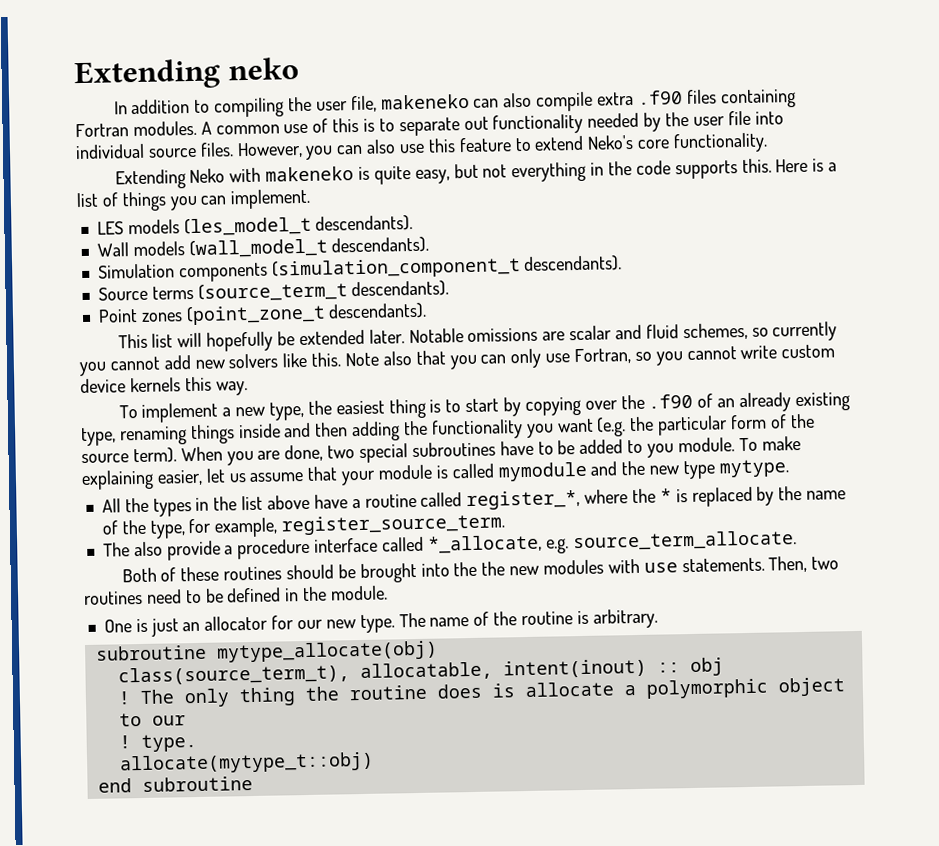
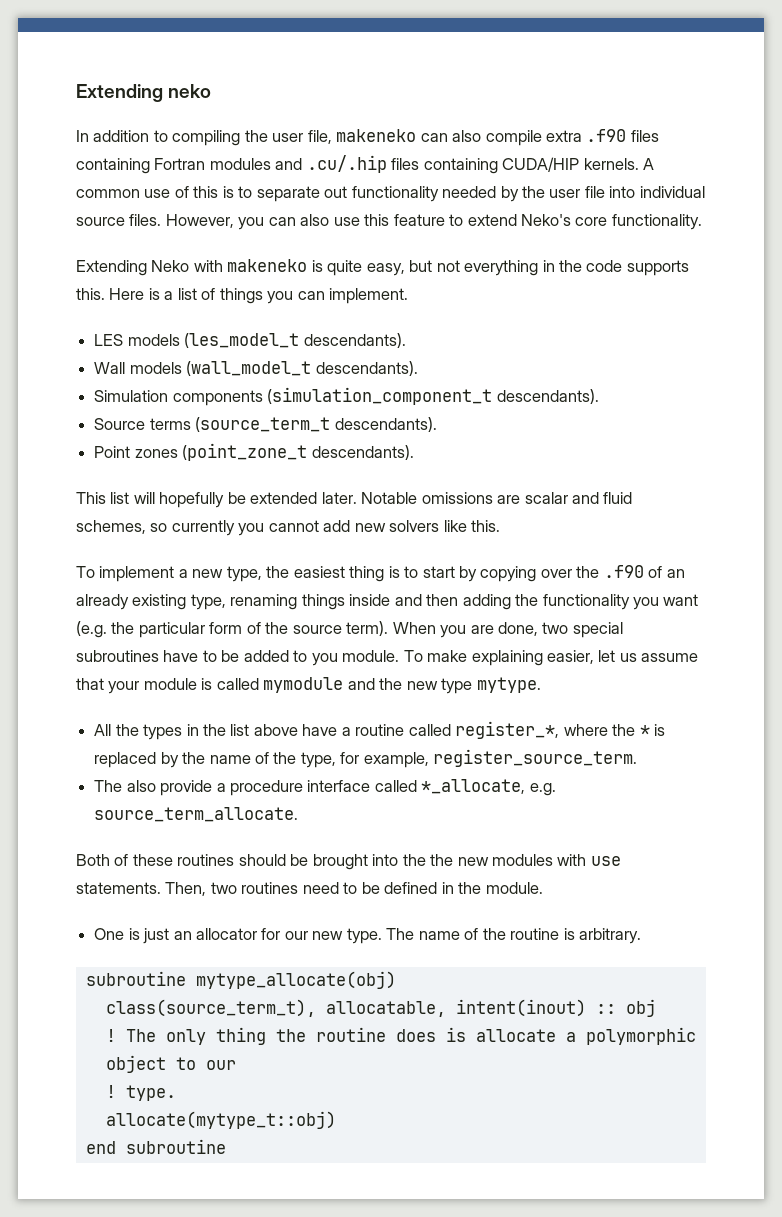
- In addition to compiling the user file, makeneko can also compile extra .f90 files containing Fortran modules.
+ In addition to compiling the user file, makeneko can also compile extra .f90 files containing Fortran modules and .cu/.hip files containing CUDA/HIP kernels.
- Note also that you can only use Fortran, so you cannot write custom device kernels this way.

